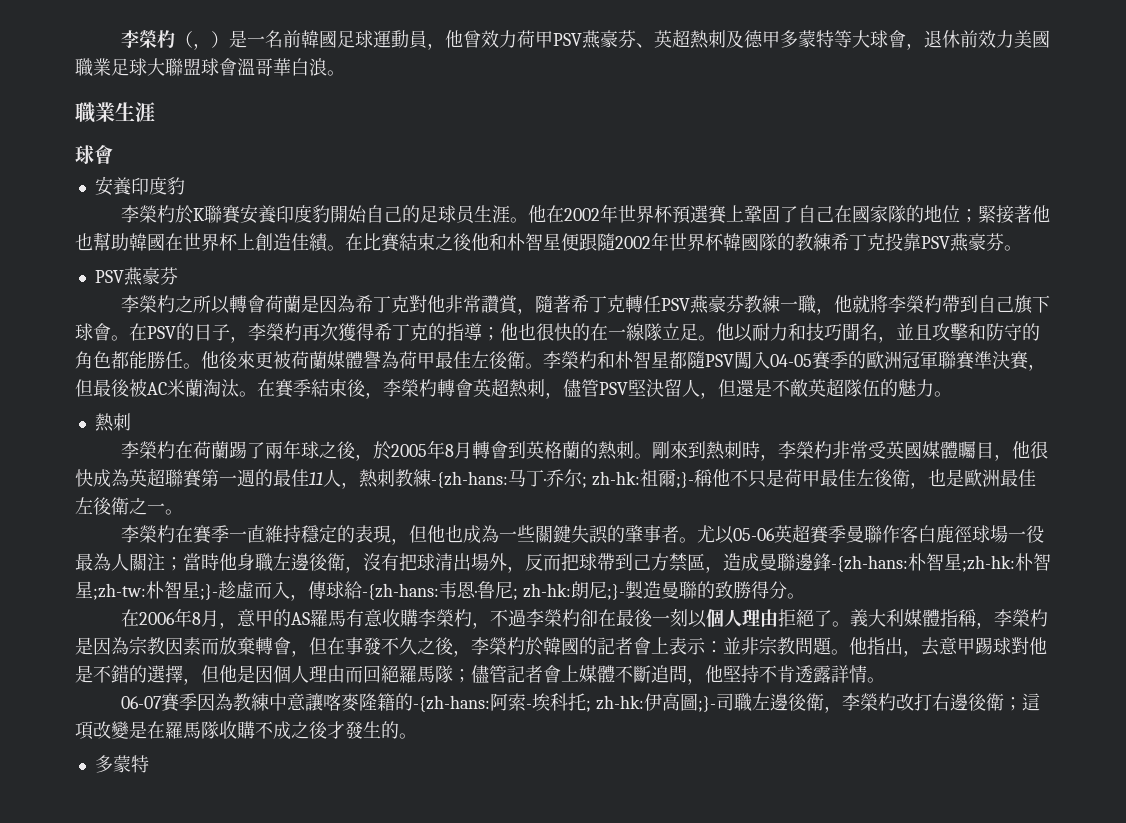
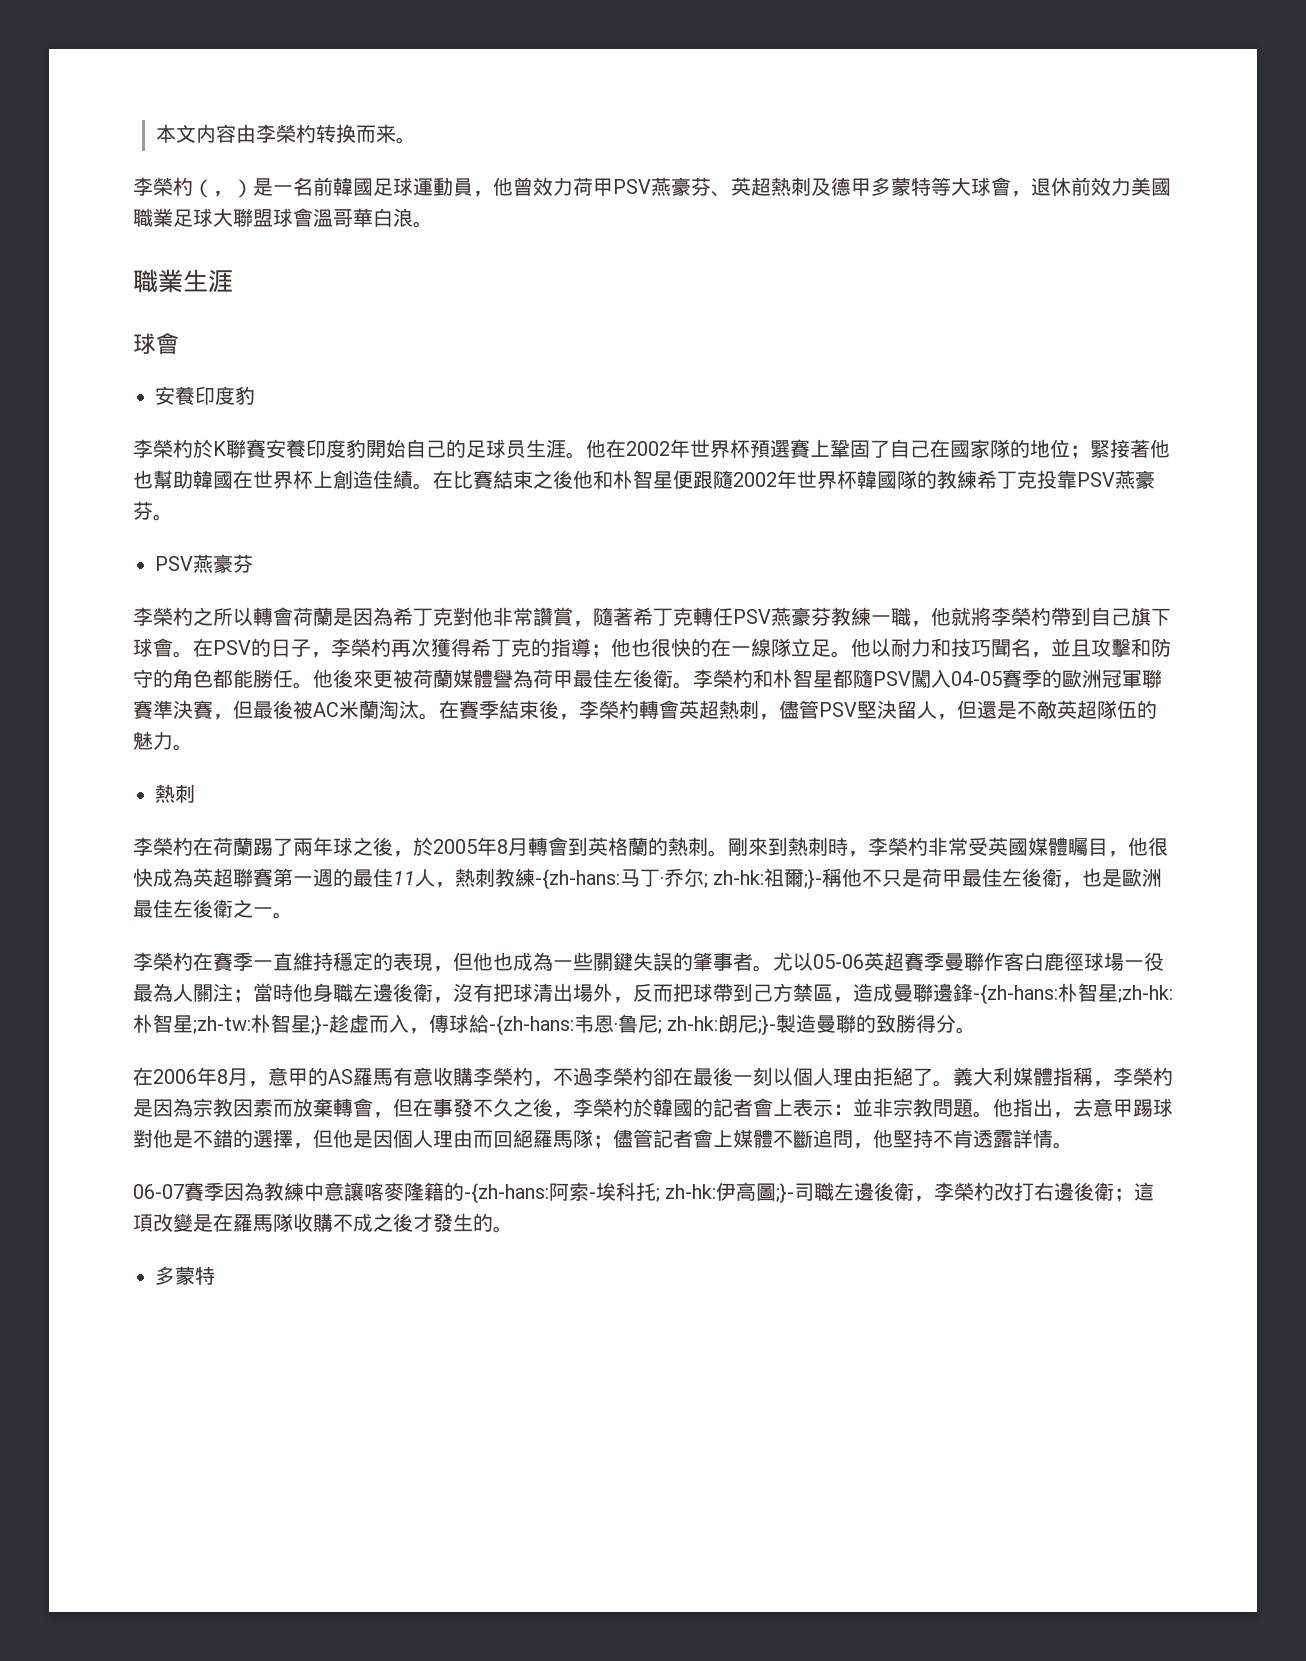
+ 本文内容由李榮杓转换而来。

